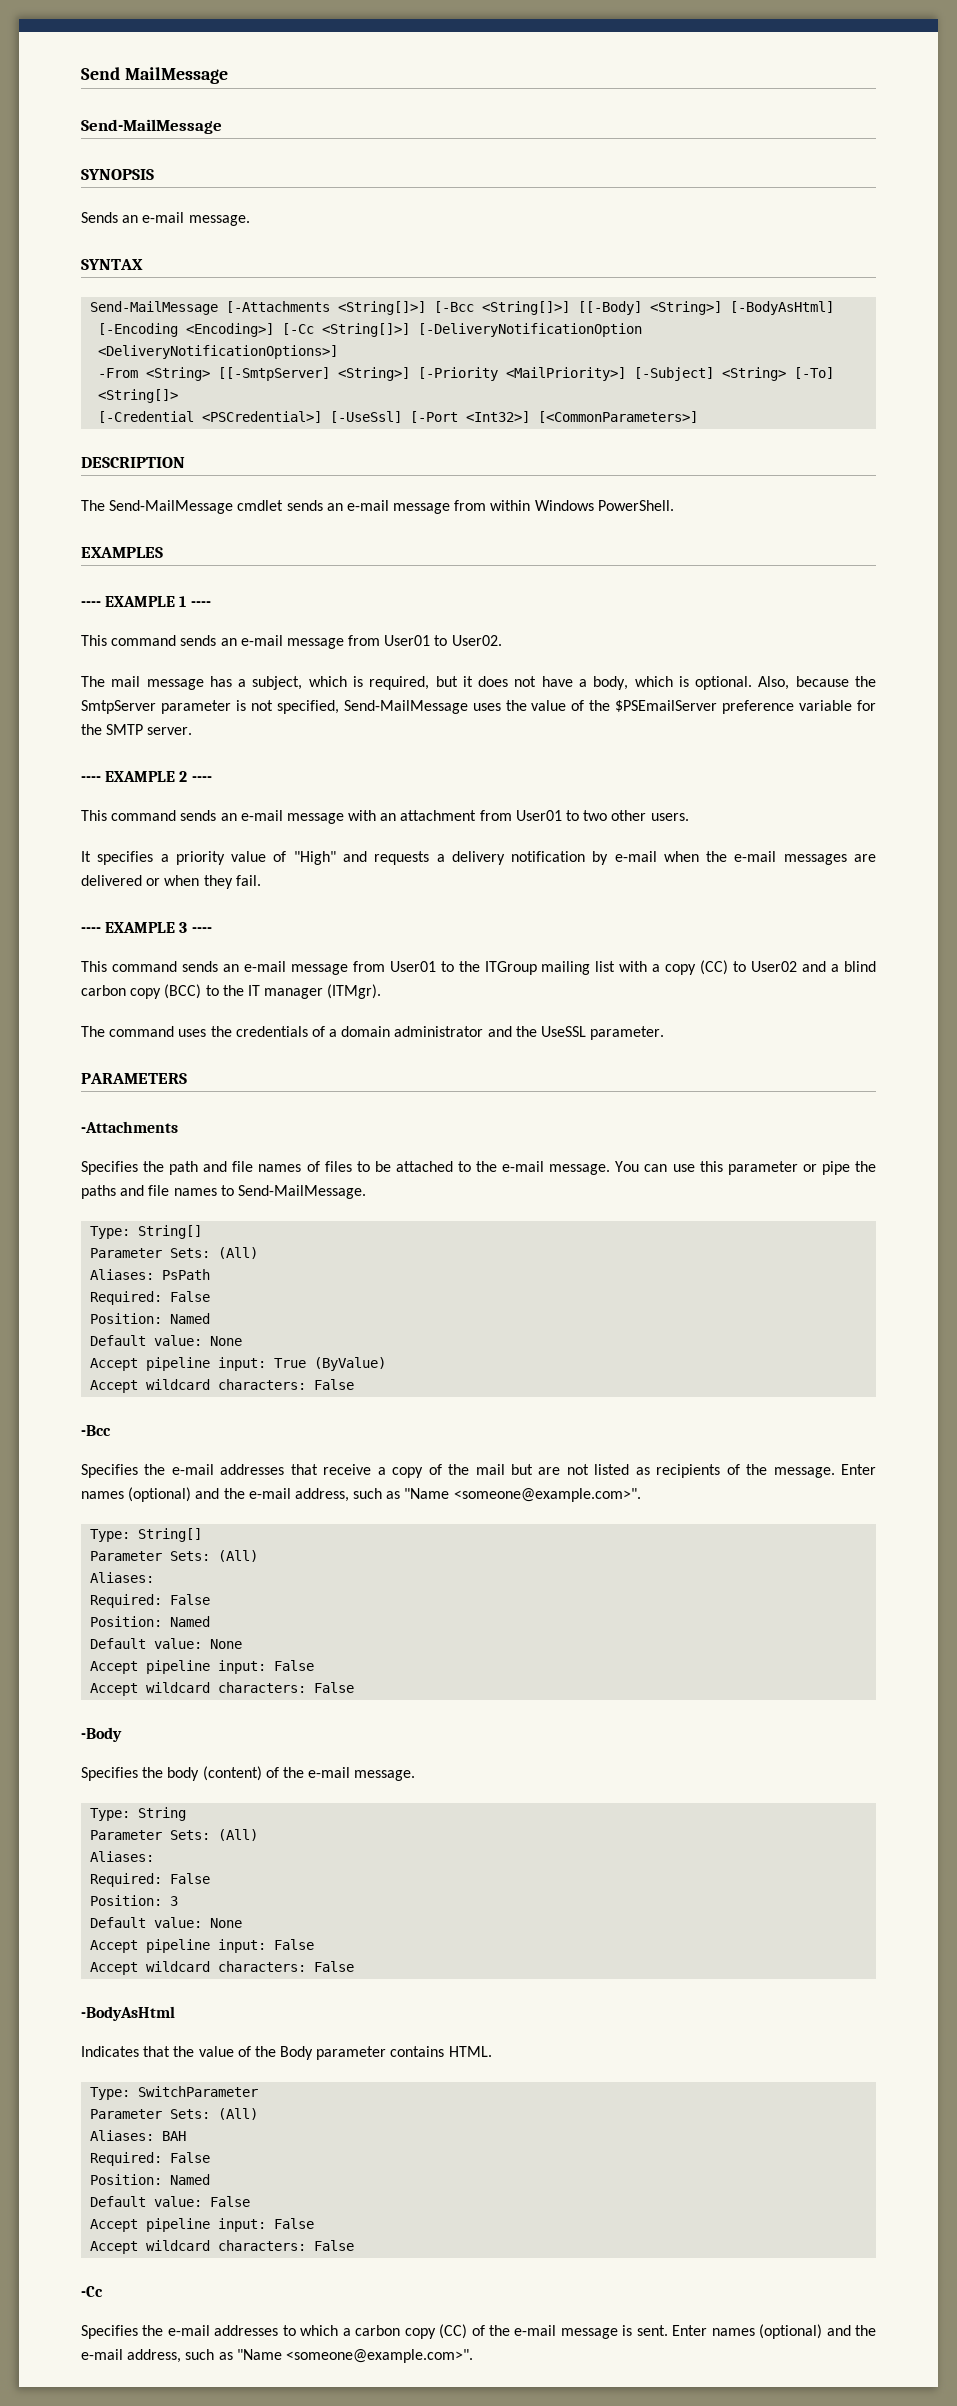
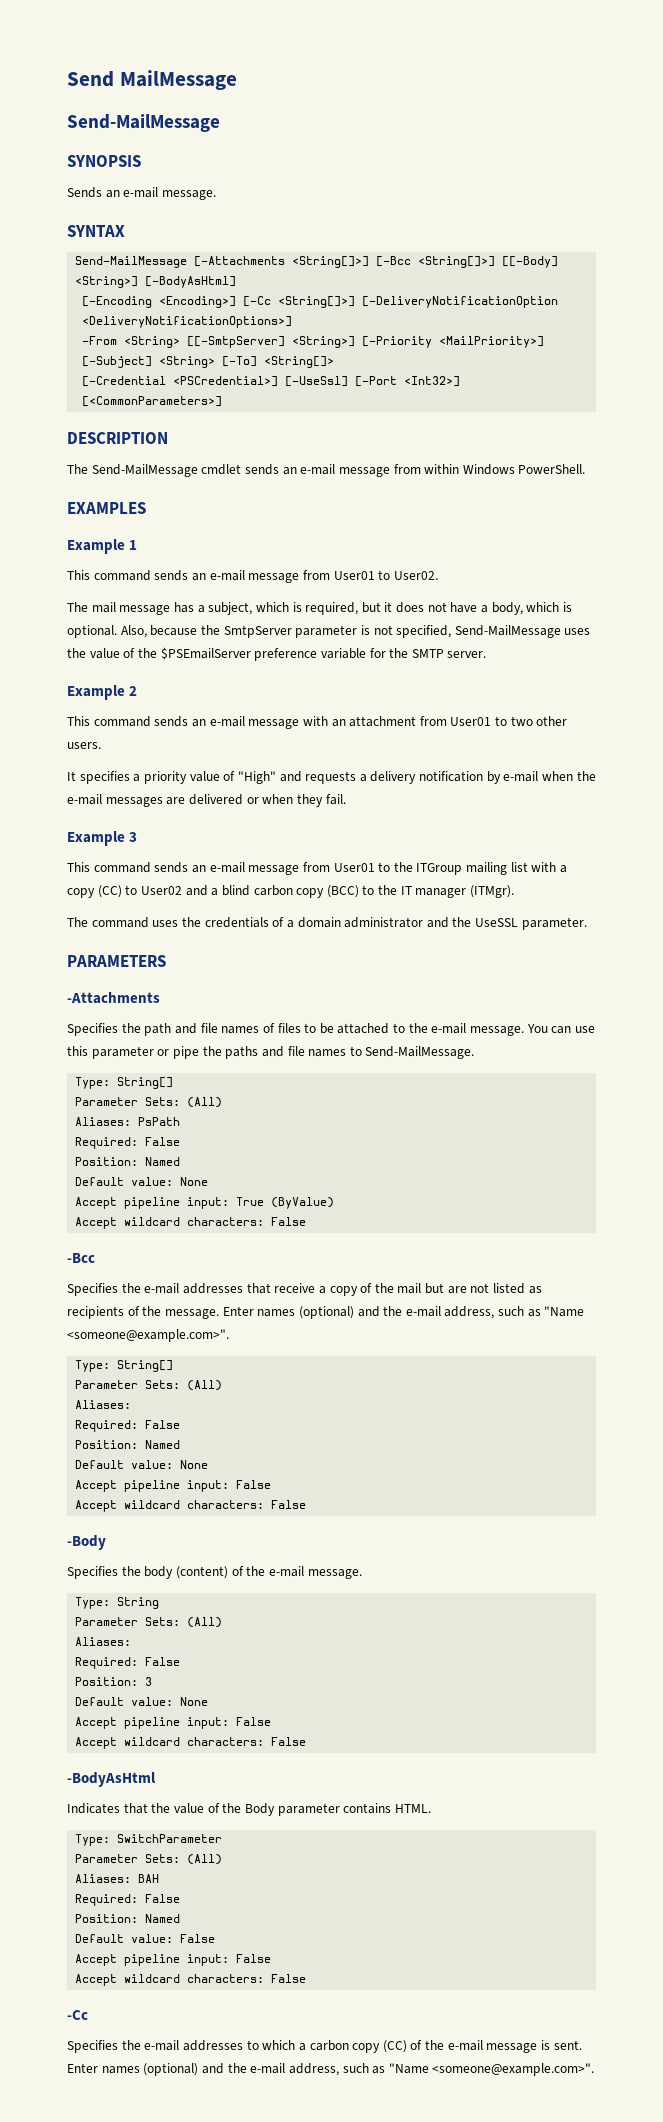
- ---- EXAMPLE 1 ----
+ Example 1
- ---- EXAMPLE 2 ----
+ Example 2
- ---- EXAMPLE 3 ----
+ Example 3

